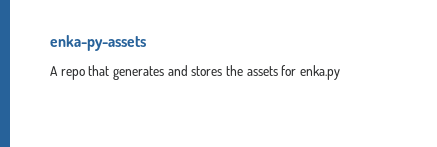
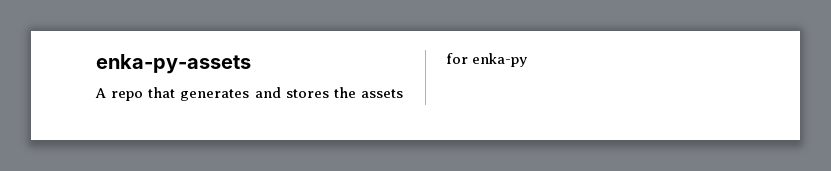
- A repo that generates and stores the assets for enka.py
+ A repo that generates and stores the assets for enka-py

